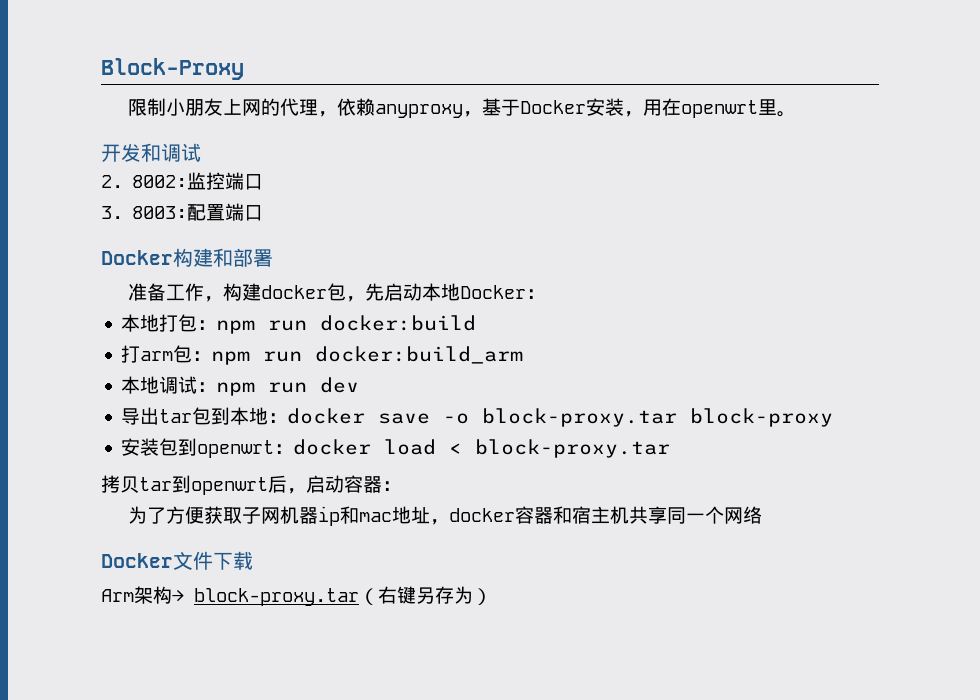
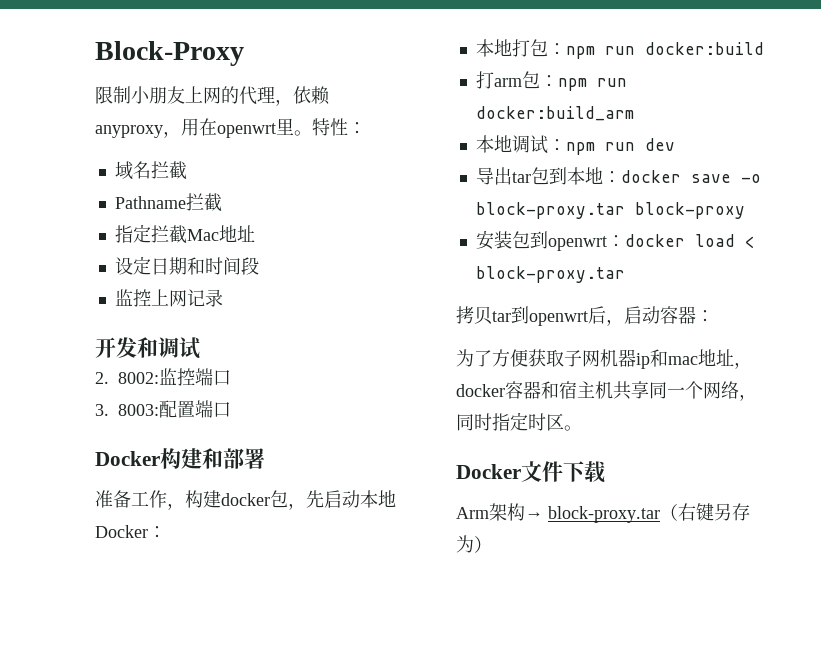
- 限制小朋友上网的代理，依赖anyproxy，基于Docker安装，用在openwrt里。
+ 限制小朋友上网的代理，依赖anyproxy，用在openwrt里。特性：
+ 域名拦截
+ Pathname拦截
+ 指定拦截Mac地址
+ 设定日期和时间段
+ 监控上网记录
- 为了方便获取子网机器ip和mac地址，docker容器和宿主机共享同一个网络
+ 为了方便获取子网机器ip和mac地址，docker容器和宿主机共享同一个网络，同时指定时区。

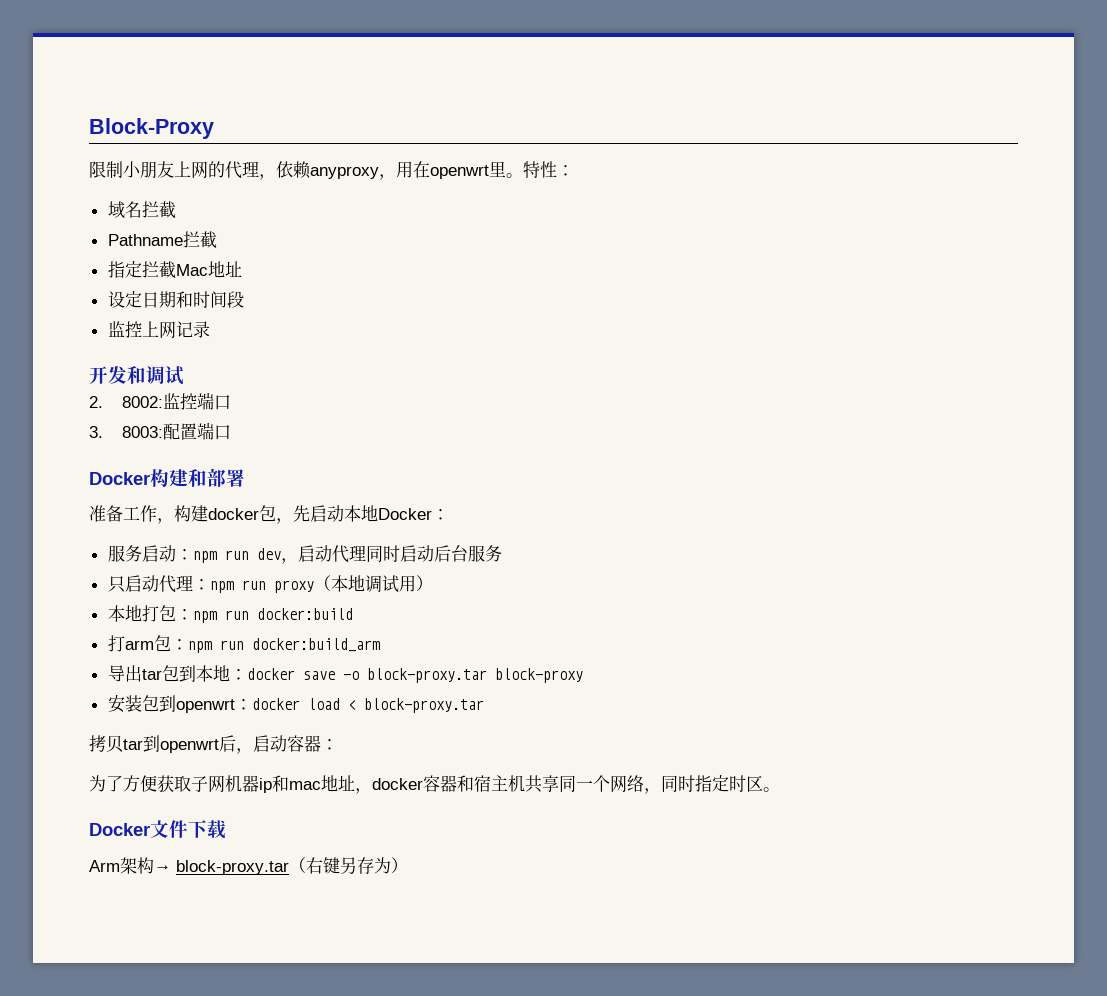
+ 服务启动：npm run dev，启动代理同时启动后台服务
+ 只启动代理：npm run proxy（本地调试用）
- 本地调试：npm run dev

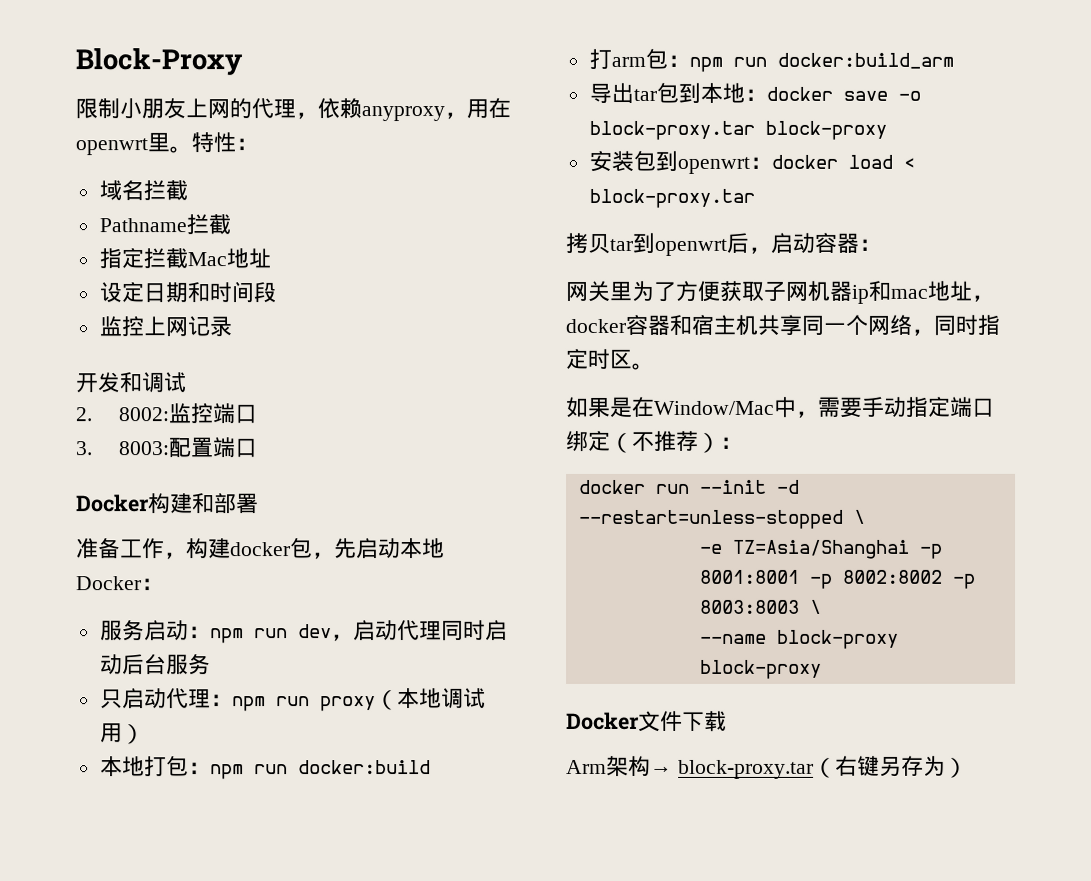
- 为了方便获取子网机器ip和mac地址，docker容器和宿主机共享同一个网络，同时指定时区。
+ 网关里为了方便获取子网机器ip和mac地址，docker容器和宿主机共享同一个网络，同时指定时区。
+ 如果是在Window/Mac中，需要手动指定端口绑定（不推荐）：
+ docker run --init -d --restart=unless-stopped \
+ -e TZ=Asia/Shanghai -p 8001:8001 -p 8002:8002 -p 8003:8003 \
+ --name block-proxy block-proxy

